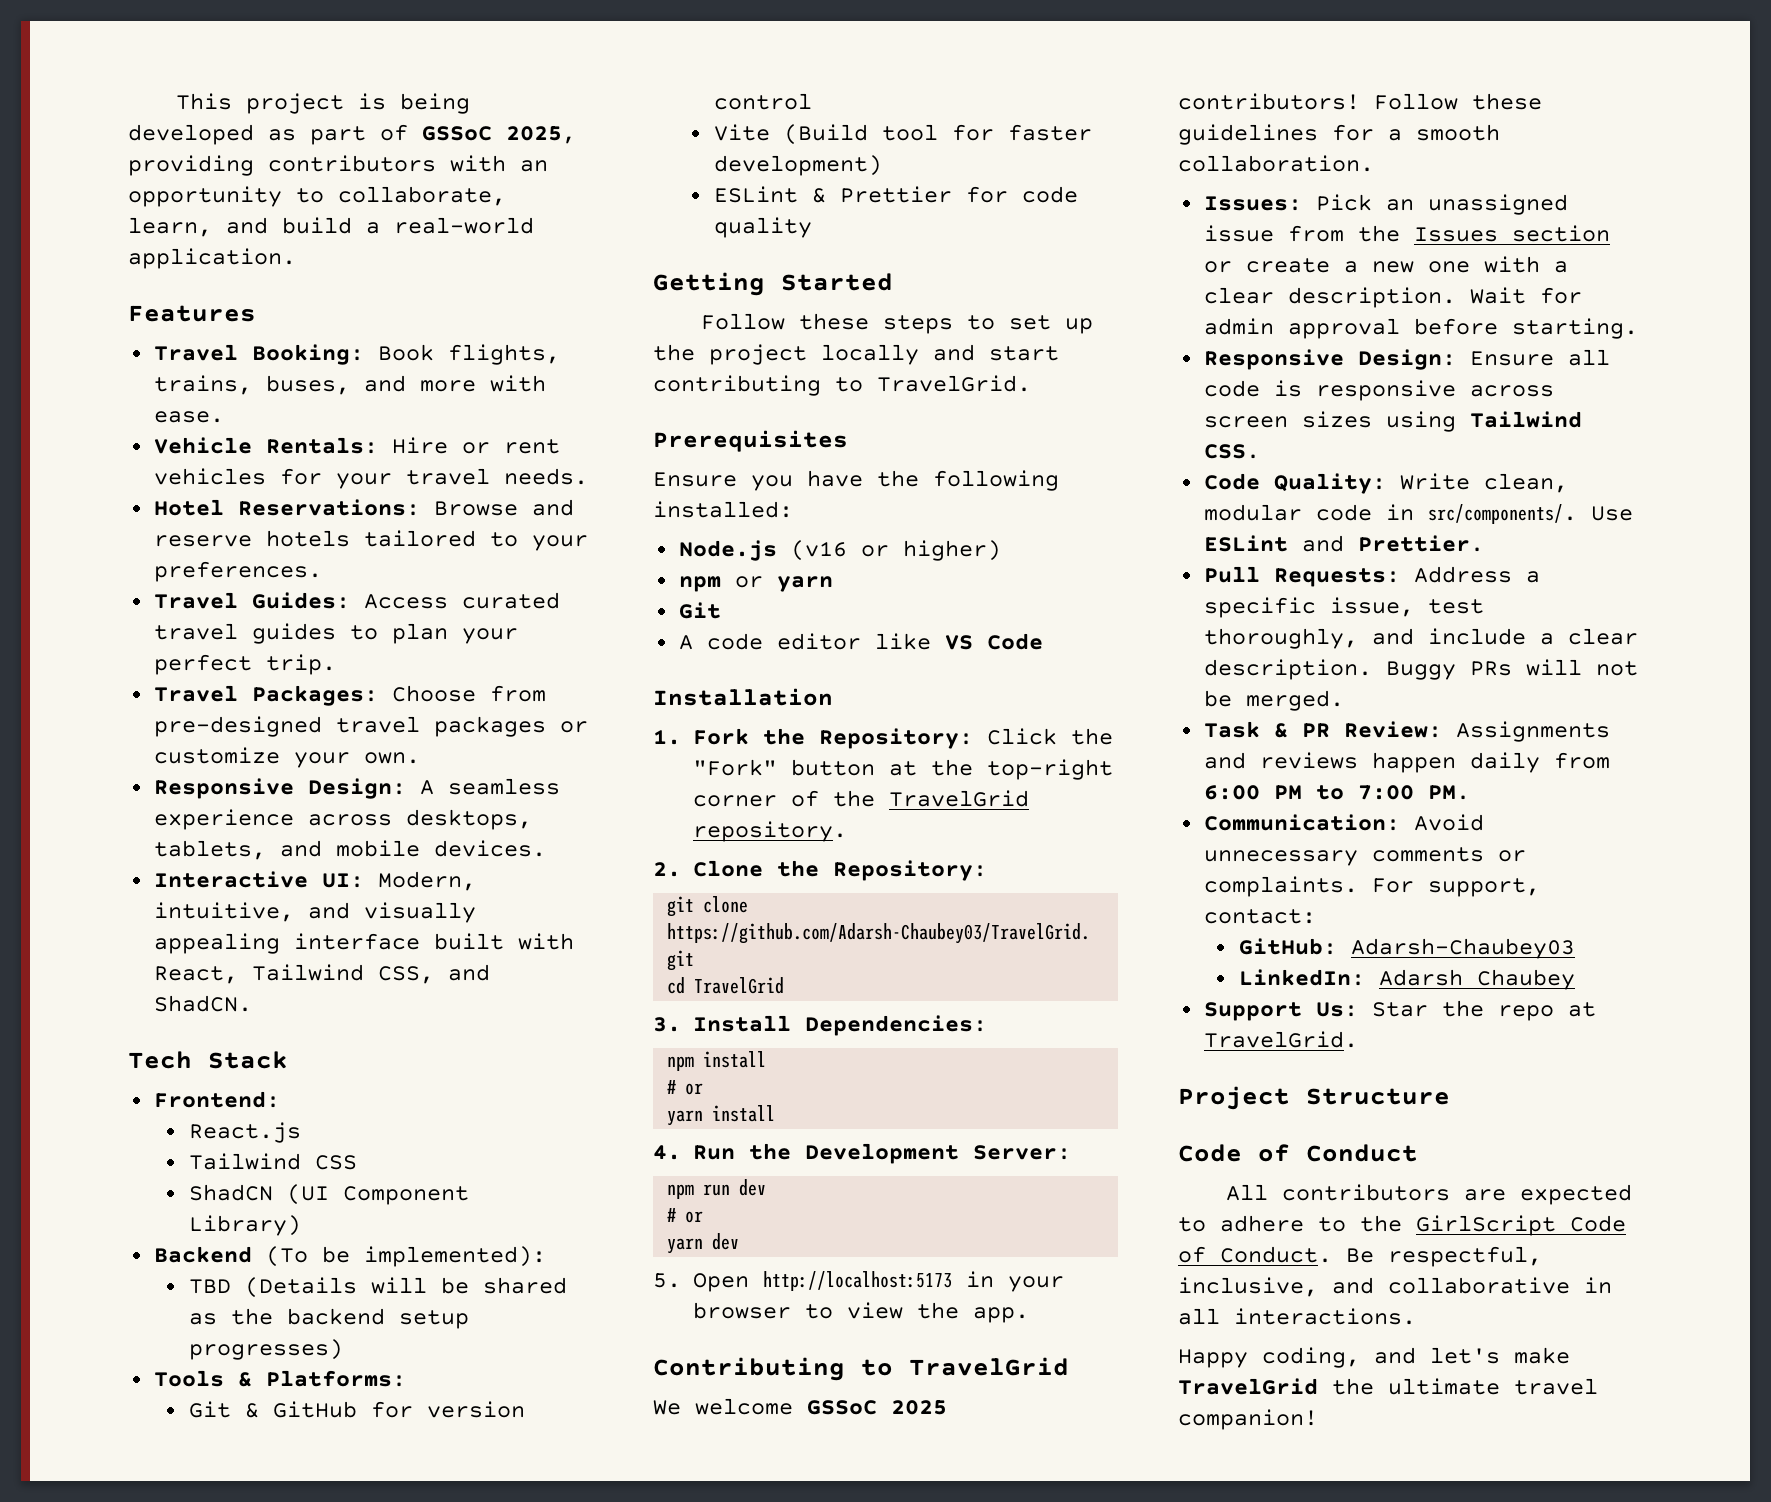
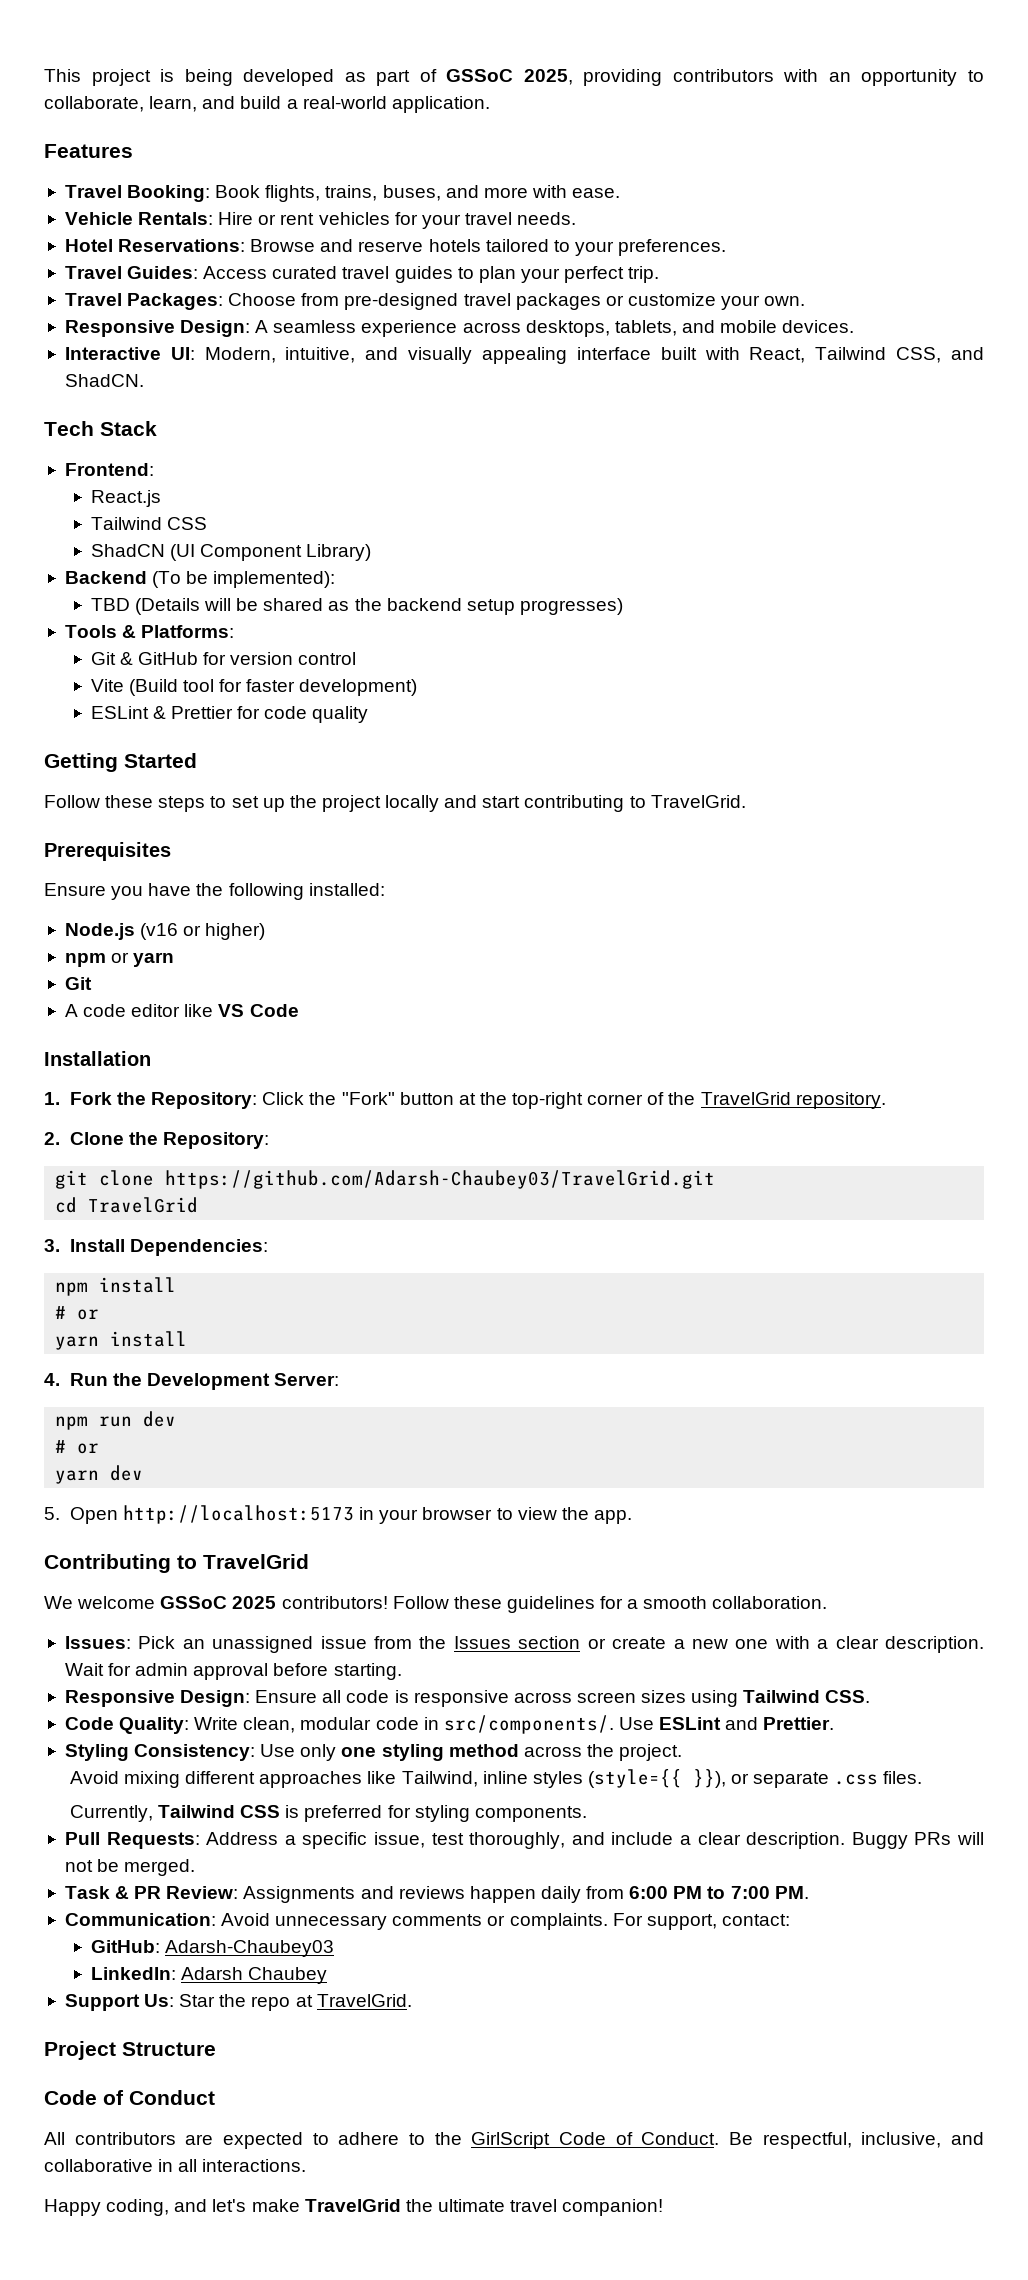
+ Styling Consistency: Use only one styling method across the project.
+ Avoid mixing different approaches like Tailwind, inline styles (style={{ }}), or separate .css files.
+ Currently, Tailwind CSS is preferred for styling components.

